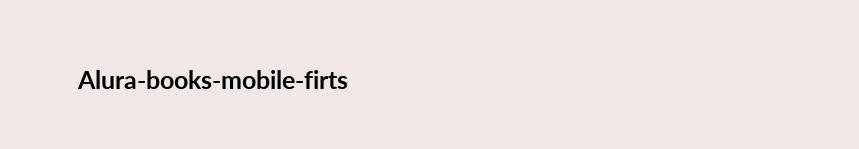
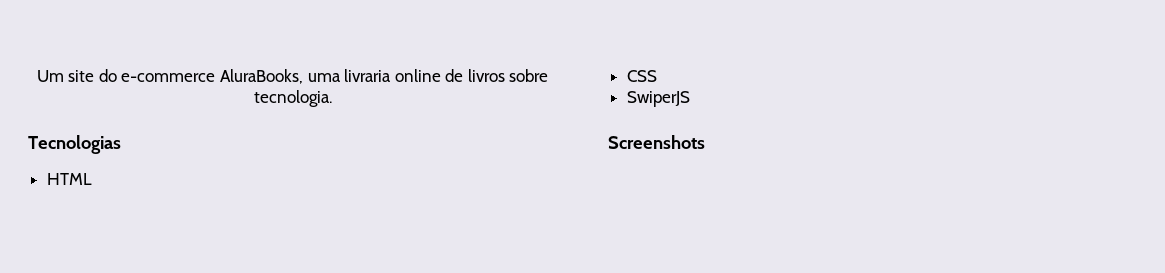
- Alura-books-mobile-firts
+ Um site do e-commerce AluraBooks, uma livraria online de livros sobre tecnologia.
+ Tecnologias
+ HTML
+ CSS
+ SwiperJS
+ Screenshots

